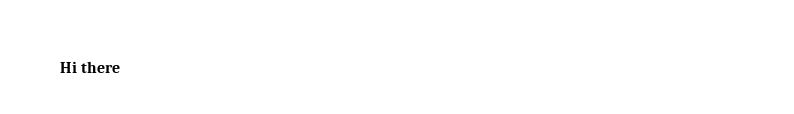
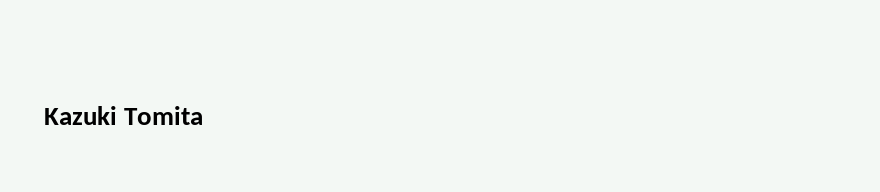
- Hi there
+ Kazuki Tomita

